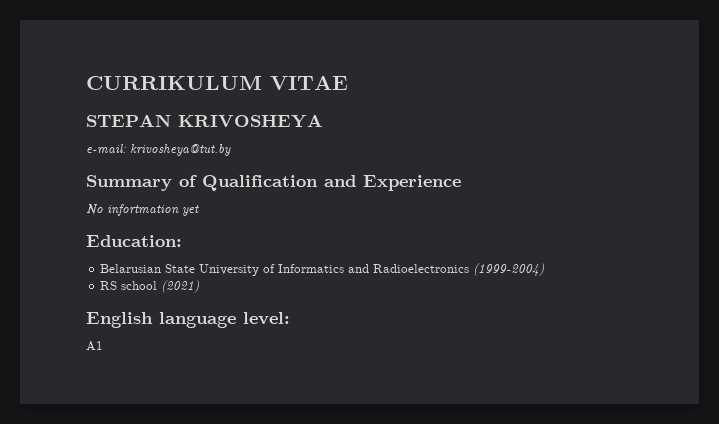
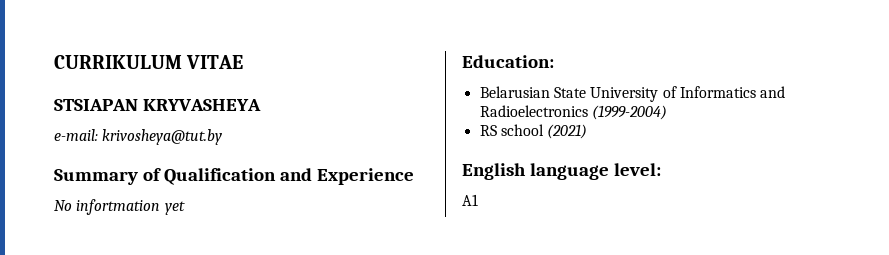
- STEPAN KRIVOSHEYA
+ STSIAPAN KRYVASHEYA

